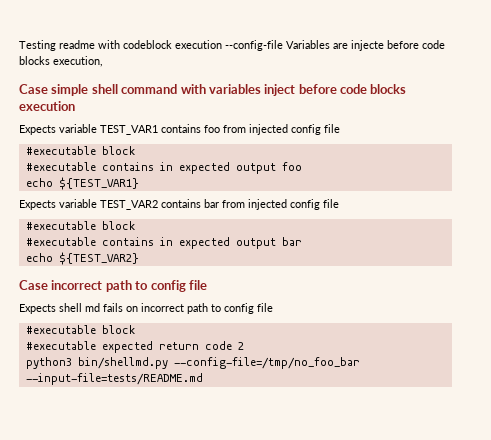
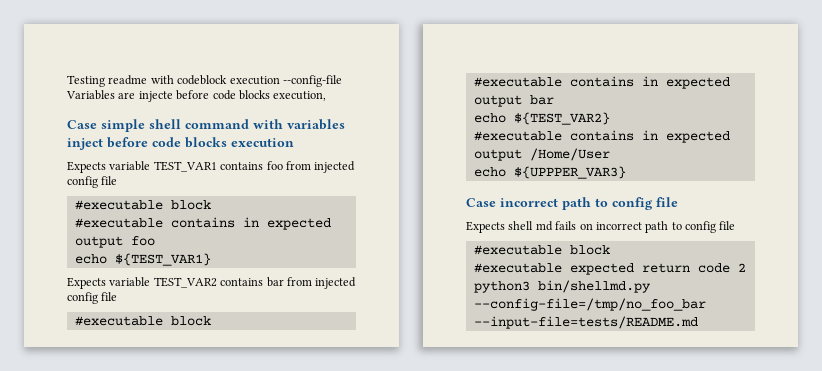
+ #executable contains in expected output /Home/User
+ echo ${UPPPER_VAR3}

